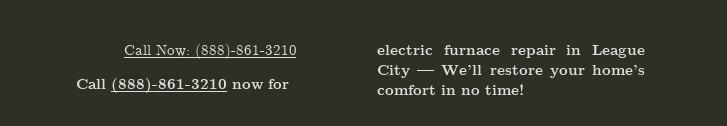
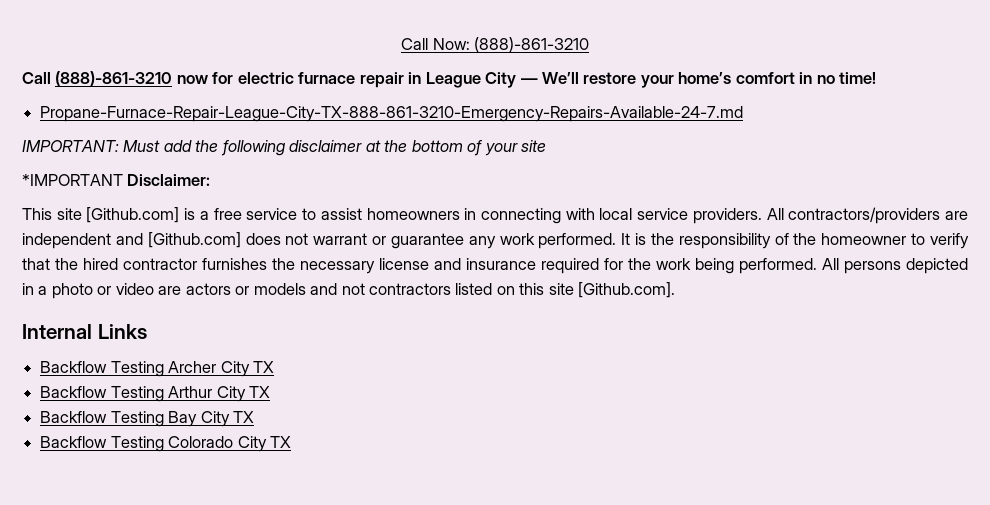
+ Propane-Furnace-Repair-League-City-TX-888-861-3210-Emergency-Repairs-Available-24-7.md
+ IMPORTANT: Must add the following disclaimer at the bottom of your site
+ *IMPORTANT Disclaimer:
+ This site [Github.com] is a free service to assist homeowners in connecting with local service providers. All contractors/providers are independent and [Github.com] does not warrant or guarantee any work performed. It is the responsibility of the homeowner to verify that the hired contractor furnishes the necessary license and insurance required for the work being performed. All persons depicted in a photo or video are actors or models and not contractors listed on this site [Github.com].
+ Internal Links
+ Backflow Testing Archer City TX
+ Backflow Testing Arthur City TX
+ Backflow Testing Bay City TX
+ Backflow Testing Colorado City TX

